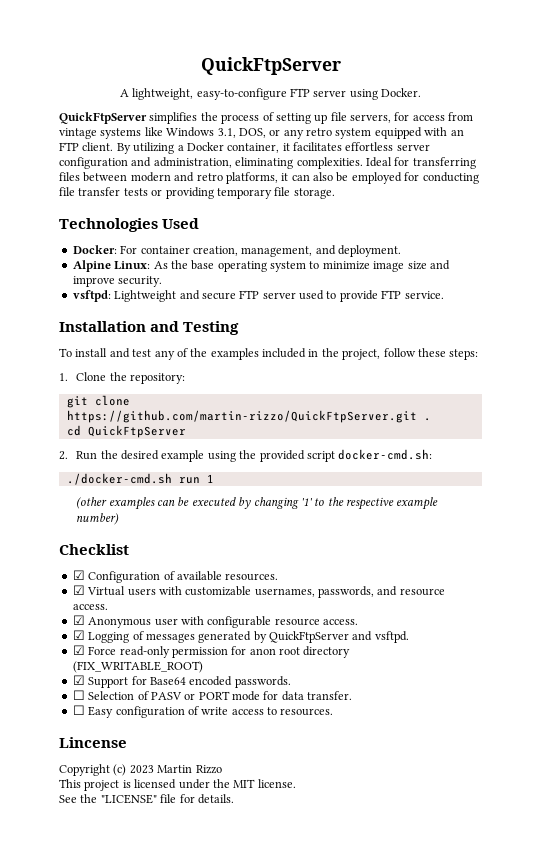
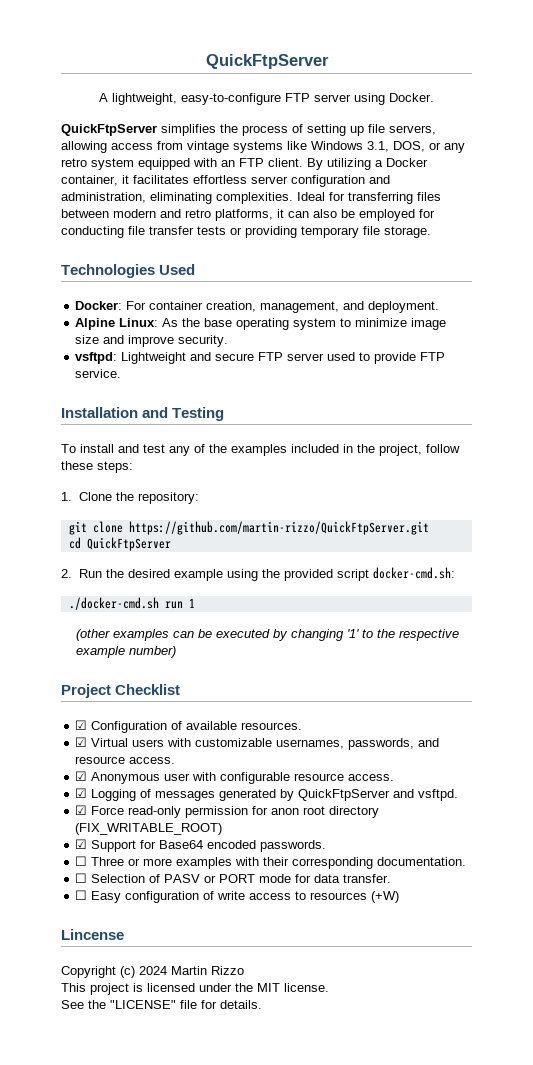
- QuickFtpServer simplifies the process of setting up file servers, for access from vintage systems like Windows 3.1, DOS, or any retro system equipped with an FTP client.
+ QuickFtpServer simplifies the process of setting up file servers, allowing access from vintage systems like Windows 3.1, DOS, or any retro system equipped with an FTP client.
- git clone https://github.com/martin-rizzo/QuickFtpServer.git .
+ git clone https://github.com/martin-rizzo/QuickFtpServer.git
- Checklist
+ Project Checklist
+ ☐ Three or more examples with their corresponding documentation.
- ☐ Easy configuration of write access to resources.
+ ☐ Easy configuration of write access to resources (+W)
- Copyright (c) 2023 Martin Rizzo
+ Copyright (c) 2024 Martin Rizzo

